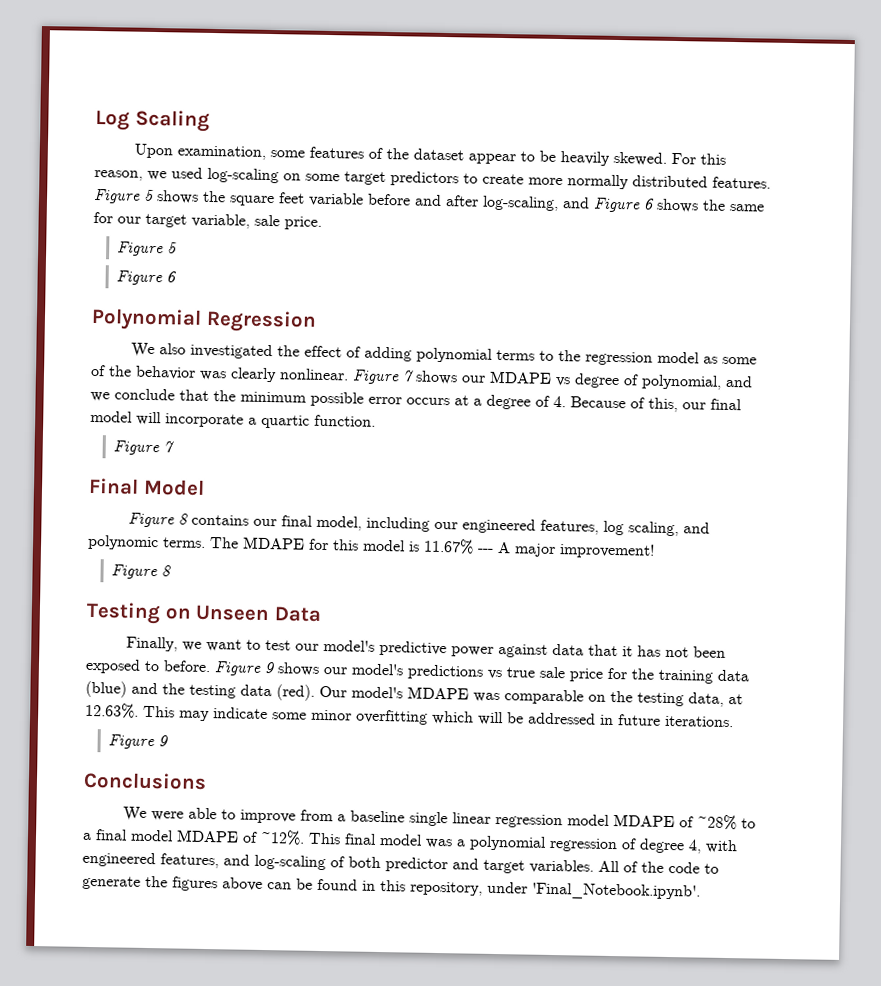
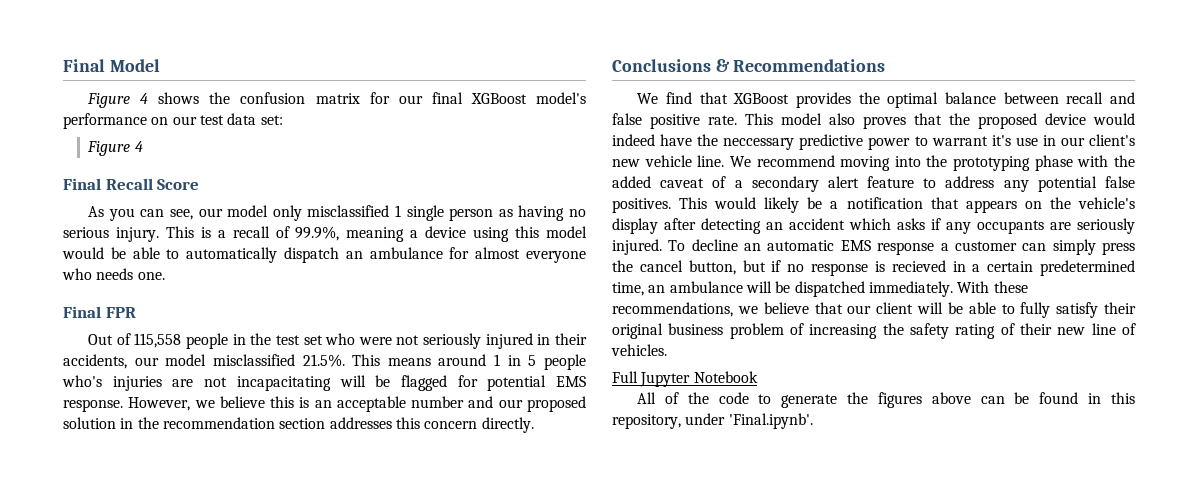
- Log Scaling
- Upon examination, some features of the dataset appear to be heavily skewed. For this reason, we used log-scaling on some target predictors to create more normally distributed features. Figure 5 shows the square feet variable before and after log-scaling, and Figure 6 shows the same for our target variable, sale price.
- Figure 5
- Figure 6
- Polynomial Regression
- We also investigated the effect of adding polynomial terms to the regression model as some of the behavior was clearly nonlinear. Figure 7 shows our MDAPE vs degree of polynomial, and we conclude that the minimum possible error occurs at a degree of 4. Because of this, our final model will incorporate a quartic function.
- Figure 7
  Final Model
- Figure 8 contains our final model, including our engineered features, log scaling, and polynomic terms. The MDAPE for this model is 11.67% --- A major improvement!
- Figure 8
- Testing on Unseen Data
- Finally, we want to test our model's predictive power against data that it has not been exposed to before. Figure 9 shows our model's predictions vs true sale price for the training data (blue) and the testing data (red). Our model's MDAPE was comparable on the testing data, at 12.63%. This may indicate some minor overfitting which will be addressed in future iterations.
- Figure 9
- Conclusions
- We were able to improve from a baseline single linear regression model MDAPE of ~28% to a final model MDAPE of ~12%. This final model was a polynomial regression of degree 4, with engineered features, and log-scaling of both predictor and target variables. All of the code to generate the figures above can be found in this repository, under 'Final_Notebook.ipynb'.
+ Figure 4 shows the confusion matrix for our final XGBoost model's performance on our test data set:
+ Figure 4
+ Final Recall Score
+ As you can see, our model only misclassified 1 single person as having no serious injury. This is a recall of 99.9%, meaning a device using this model would be able to automatically dispatch an ambulance for almost everyone who needs one.
+ Final FPR
+ Out of 115,558 people in the test set who were not seriously injured in their accidents, our model misclassified 21.5%. This means around 1 in 5 people who's injuries are not incapacitating will be flagged for potential EMS response. However, we believe this is an acceptable number and our proposed solution in the recommendation section addresses this concern directly.
+ Conclusions & Recommendations
+ We find that XGBoost provides the optimal balance between recall and false positive rate. This model also proves that the proposed device would indeed have the neccessary predictive power to warrant it's use in our client's new vehicle line. We recommend moving into the prototyping phase with the added caveat of a secondary alert feature to address any potential false positives. This would likely be a notification that appears on the vehicle's display after detecting an accident which asks if any occupants are seriously injured. To decline an automatic EMS response a customer can simply press the cancel button, but if no response is recieved in a certain predetermined time, an ambulance will be dispatched immediately. With these recommendations, we believe that our client will be able to fully satisfy their original business problem of increasing the safety rating of their new line of vehicles.
+ Full Jupyter Notebook
+ All of the code to generate the figures above can be found in this repository, under 'Final.ipynb'.

